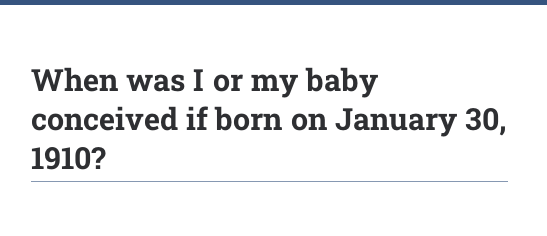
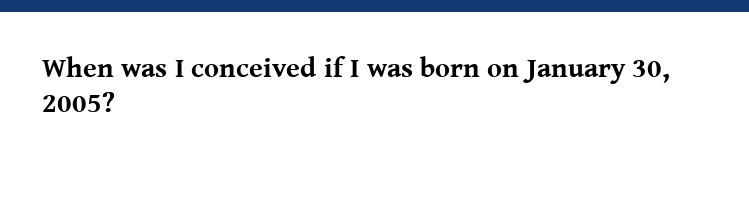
- When was I or my baby conceived if born on January 30, 1910?
+ When was I conceived if I was born on January 30, 2005?

